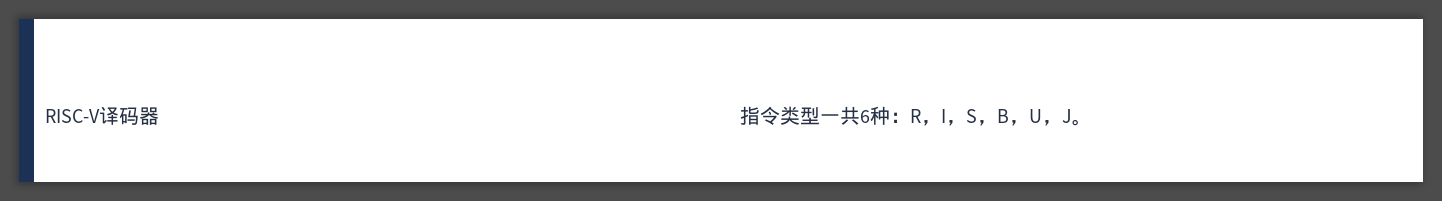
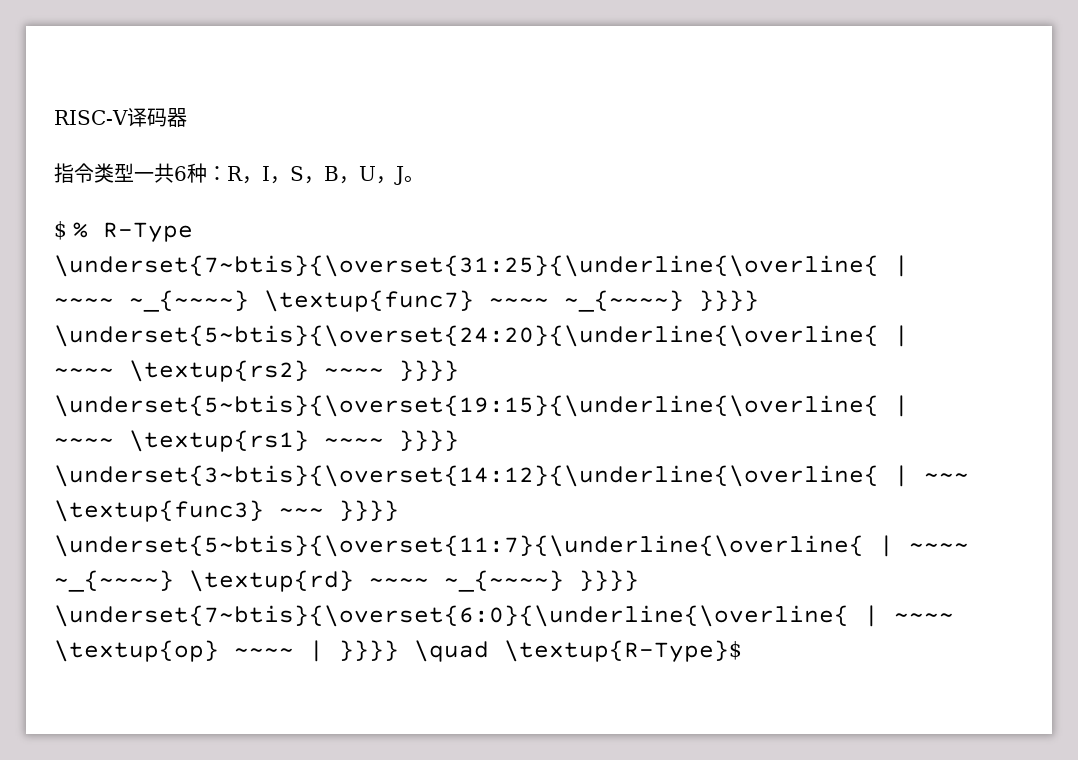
+ $ % R-Type \underset{7~btis}{\overset{31:25}{\underline{\overline{ | ~~~~ ~_{~~~~} \textup{func7} ~~~~ ~_{~~~~} }}}} \underset{5~btis}{\overset{24:20}{\underline{\overline{ | ~~~~ \textup{rs2} ~~~~ }}}} \underset{5~btis}{\overset{19:15}{\underline{\overline{ | ~~~~ \textup{rs1} ~~~~ }}}} \underset{3~btis}{\overset{14:12}{\underline{\overline{ | ~~~ \textup{func3} ~~~ }}}} \underset{5~btis}{\overset{11:7}{\underline{\overline{ | ~~~~ ~_{~~~~} \textup{rd} ~~~~ ~_{~~~~} }}}} \underset{7~btis}{\overset{6:0}{\underline{\overline{ | ~~~~ \textup{op} ~~~~ | }}}} \quad \textup{R-Type}$

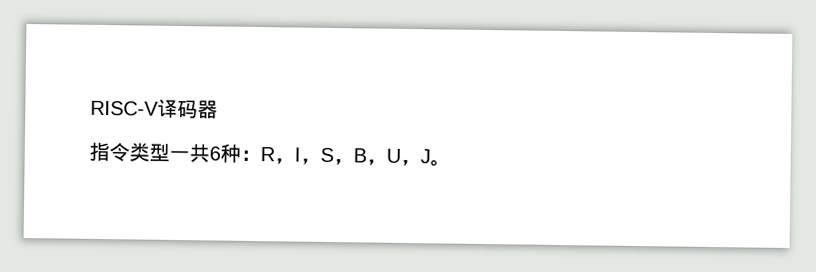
- $ % R-Type \underset{7~btis}{\overset{31:25}{\underline{\overline{ | ~~~~ ~_{~~~~} \textup{func7} ~~~~ ~_{~~~~} }}}} \underset{5~btis}{\overset{24:20}{\underline{\overline{ | ~~~~ \textup{rs2} ~~~~ }}}} \underset{5~btis}{\overset{19:15}{\underline{\overline{ | ~~~~ \textup{rs1} ~~~~ }}}} \underset{3~btis}{\overset{14:12}{\underline{\overline{ | ~~~ \textup{func3} ~~~ }}}} \underset{5~btis}{\overset{11:7}{\underline{\overline{ | ~~~~ ~_{~~~~} \textup{rd} ~~~~ ~_{~~~~} }}}} \underset{7~btis}{\overset{6:0}{\underline{\overline{ | ~~~~ \textup{op} ~~~~ | }}}} \quad \textup{R-Type}$

